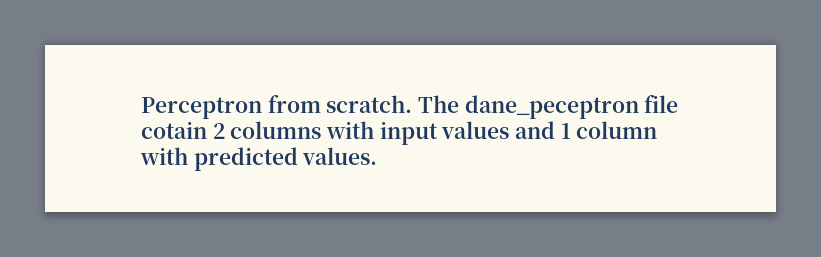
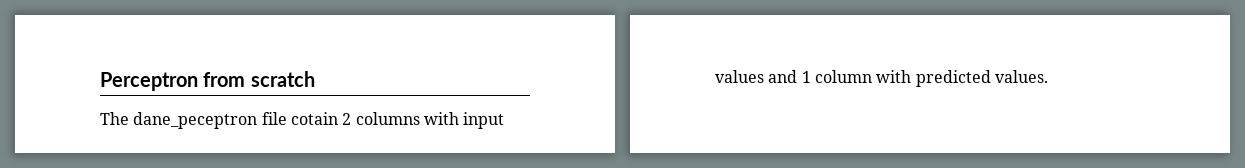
- Perceptron from scratch. The dane_peceptron file cotain 2 columns with input values and 1 column with predicted values.
+ Perceptron from scratch
+ The dane_peceptron file cotain 2 columns with input values and 1 column with predicted values.

